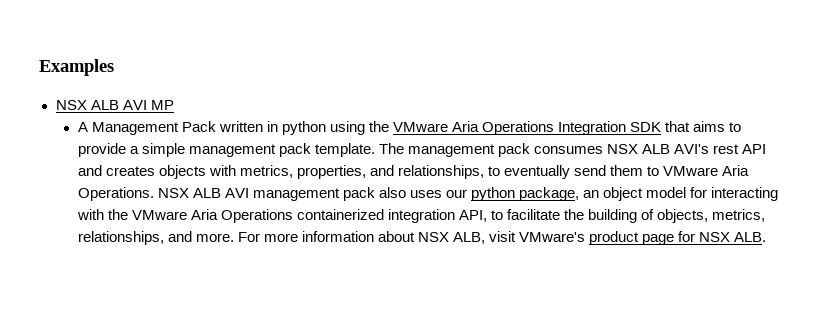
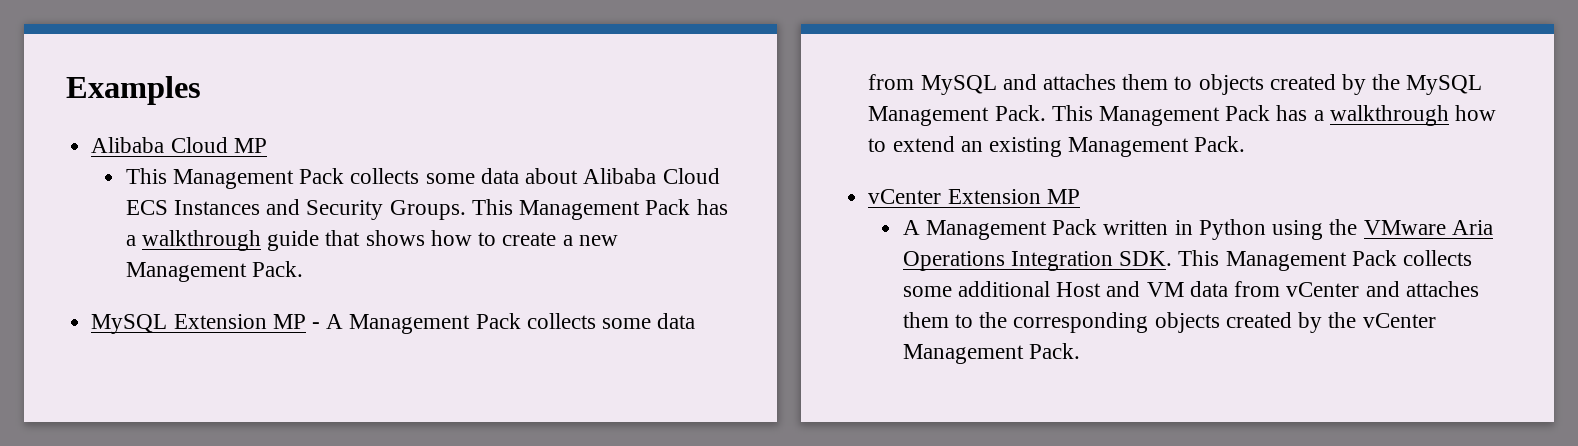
- NSX ALB AVI MP
+ Alibaba Cloud MP
+ This Management Pack collects some data about Alibaba Cloud ECS Instances and Security Groups. This Management Pack has a walkthrough guide that shows how to create a new Management Pack.
+ MySQL Extension MP - A Management Pack collects some data from MySQL and attaches them to objects created by the MySQL Management Pack. This Management Pack has a walkthrough how to extend an existing Management Pack.
+ vCenter Extension MP
- A Management Pack written in python using the VMware Aria Operations Integration SDK that aims to provide a simple management pack template. The management pack consumes NSX ALB AVI's rest API and creates objects with metrics, properties, and relationships, to eventually send them to VMware Aria Operations. NSX ALB AVI management pack also uses our python package, an object model for interacting with the VMware Aria Operations containerized integration API, to facilitate the building of objects, metrics, relationships, and more. For more information about NSX ALB, visit VMware's product page for NSX ALB.
+ A Management Pack written in Python using the VMware Aria Operations Integration SDK. This Management Pack collects some additional Host and VM data from vCenter and attaches them to the corresponding objects created by the vCenter Management Pack.

